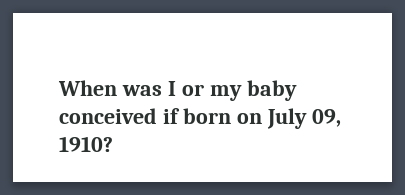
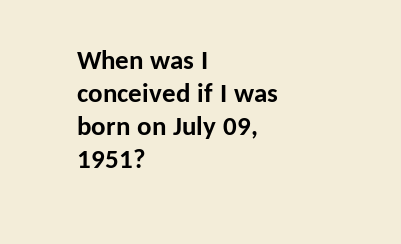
- When was I or my baby conceived if born on July 09, 1910?
+ When was I conceived if I was born on July 09, 1951?

